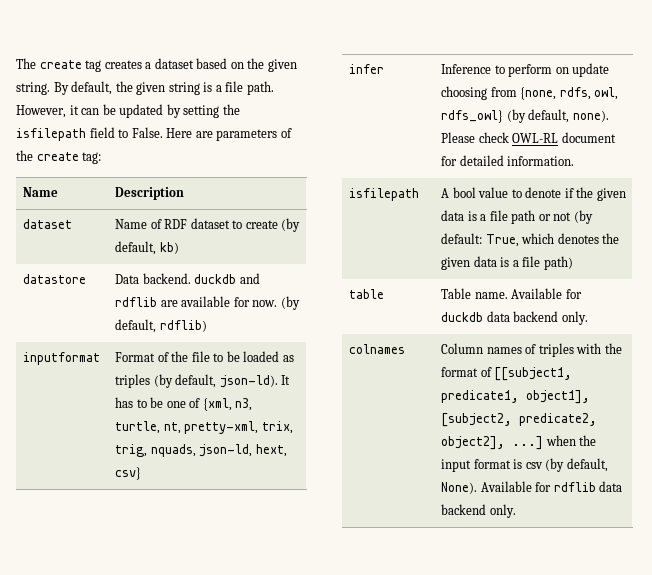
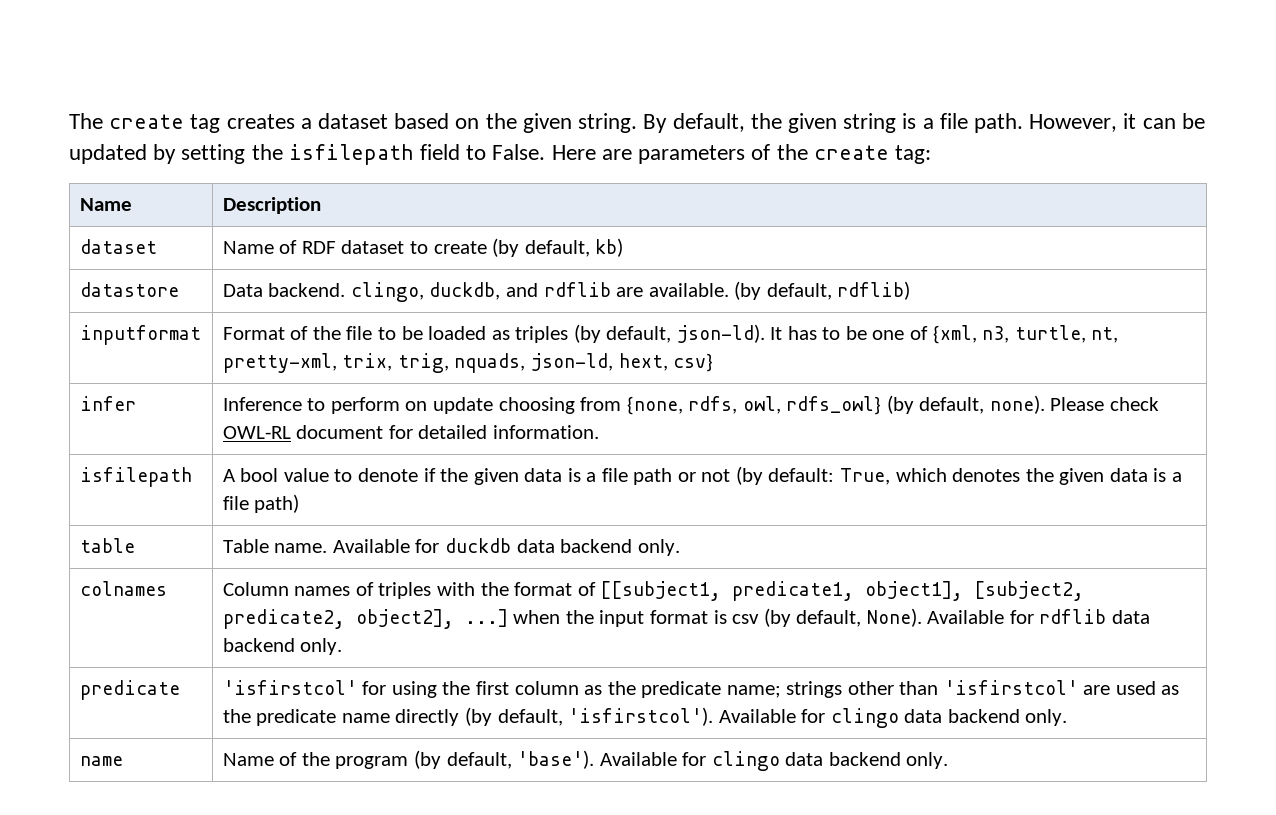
- datastore | Data backend. duckdb and rdflib are available for now. (by default, rdflib)
+ datastore | Data backend. clingo, duckdb, and rdflib are available. (by default, rdflib)
+ predicate | 'isfirstcol' for using the first column as the predicate name; strings other than 'isfirstcol' are used as the predicate name directly (by default, 'isfirstcol'). Available for clingo data backend only.
+ name | Name of the program (by default, 'base'). Available for clingo data backend only.

